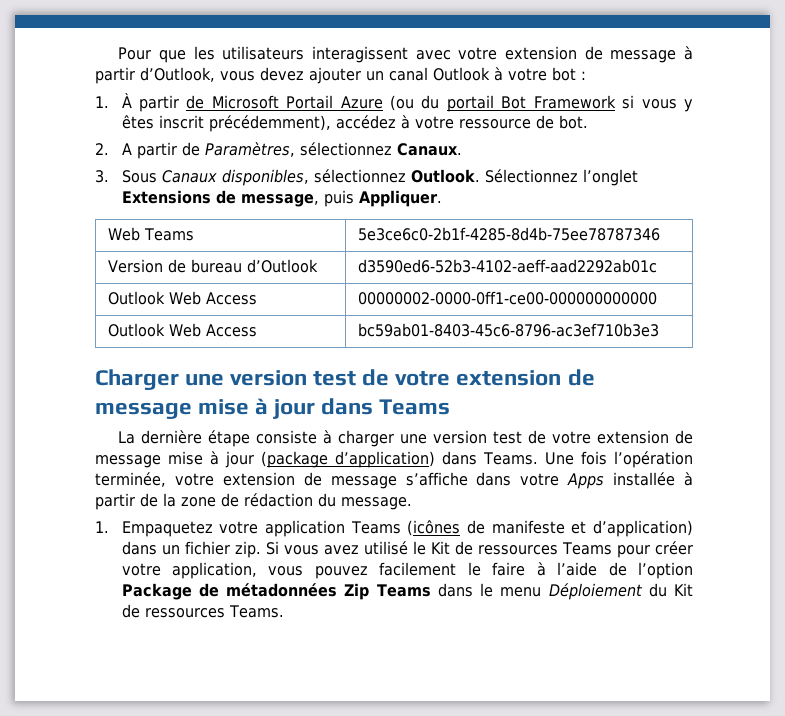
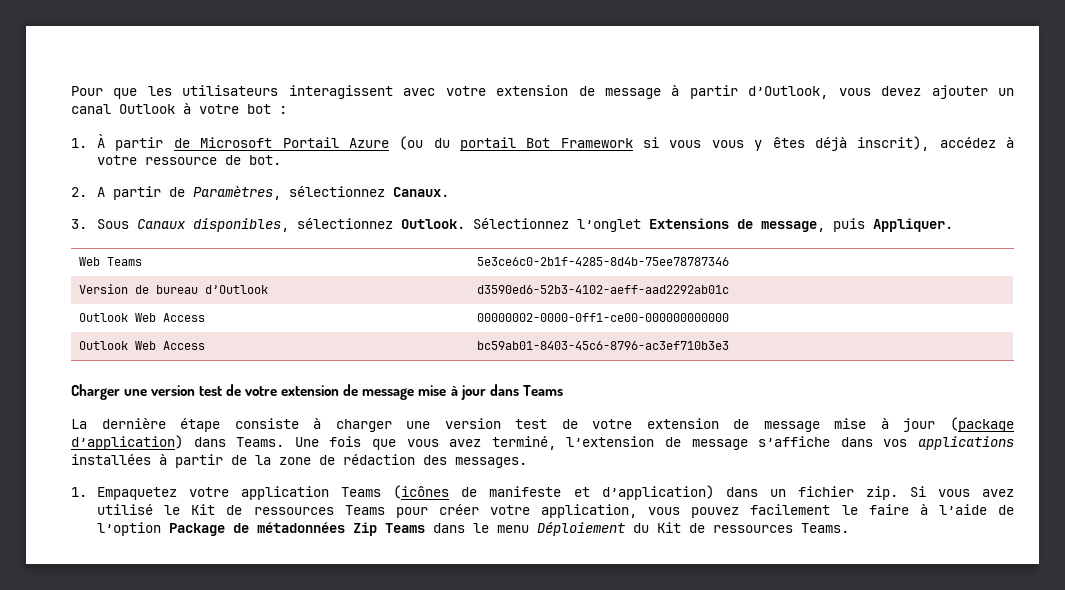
- 1. À partir de Microsoft Portail Azure (ou du portail Bot Framework si vous y êtes inscrit précédemment), accédez à votre ressource de bot.
+ 1. À partir de Microsoft Portail Azure (ou du portail Bot Framework si vous vous y êtes déjà inscrit), accédez à votre ressource de bot.
- Une fois l’opération terminée, votre extension de message s’affiche dans votre Apps installée à partir de la zone de rédaction du message.
+ Une fois que vous avez terminé, l’extension de message s’affiche dans vos applications installées à partir de la zone de rédaction des messages.

